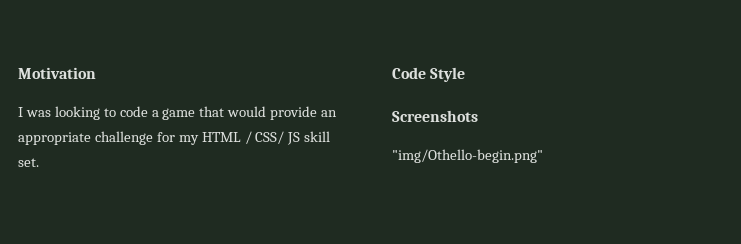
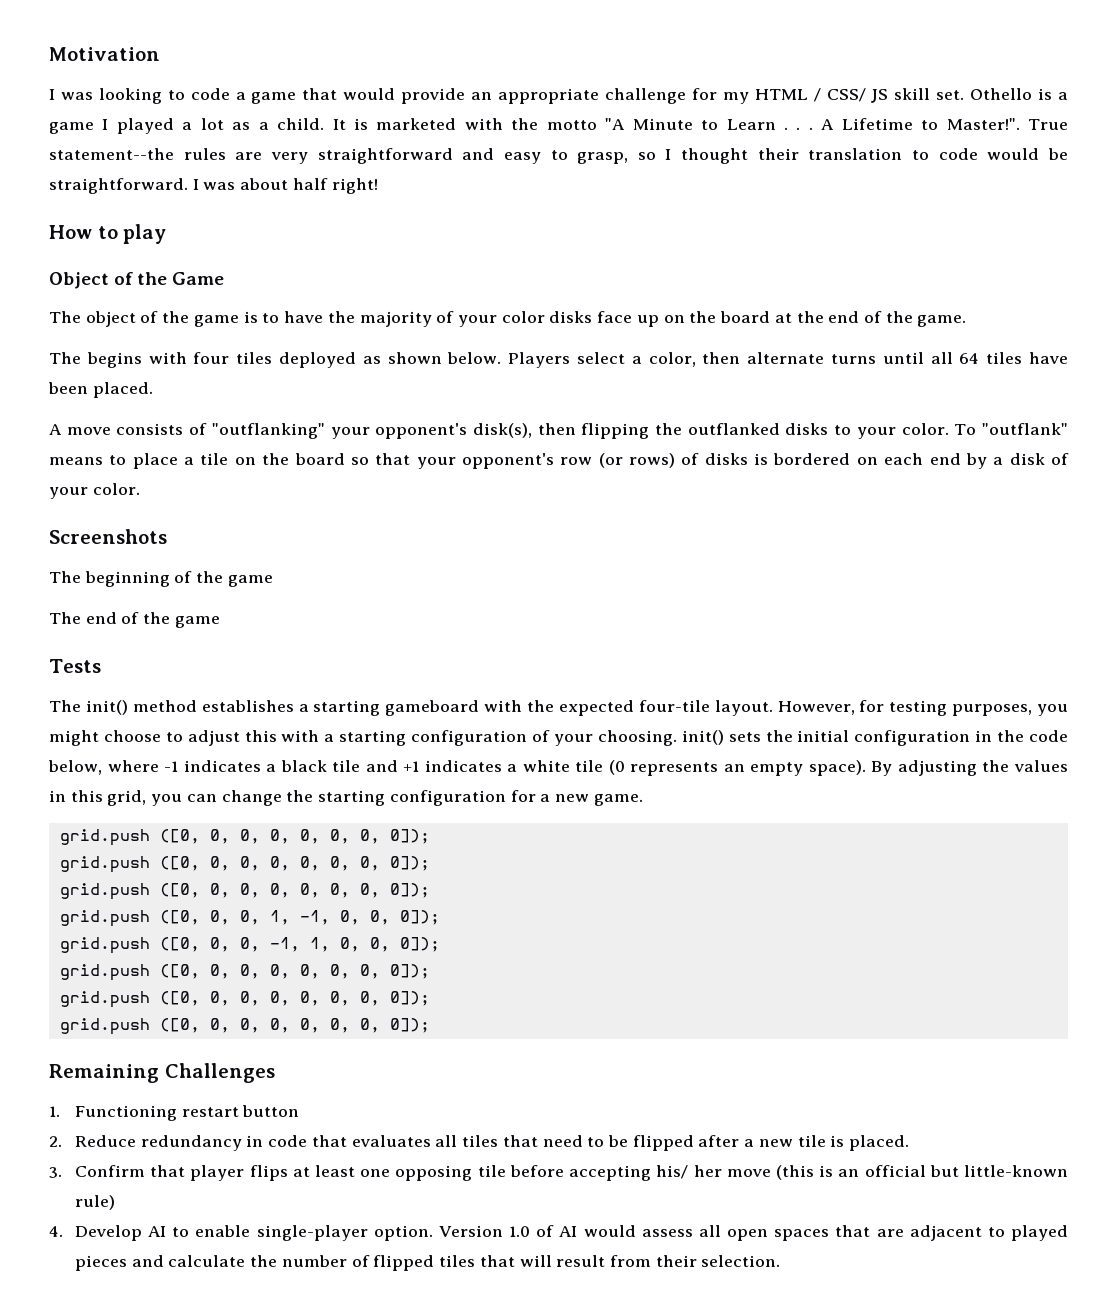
- I was looking to code a game that would provide an appropriate challenge for my HTML / CSS/ JS skill set.
- Code Style
+ I was looking to code a game that would provide an appropriate challenge for my HTML / CSS/ JS skill set. Othello is a game I played a lot as a child. It is marketed with the motto "A Minute to Learn . . . A Lifetime to Master!". True statement--the rules are very straightforward and easy to grasp, so I thought their translation to code would be straightforward. I was about half right!
+ How to play
+ Object of the Game
+ The object of the game is to have the majority of your color disks face up on the board at the end of the game.
+ The begins with four tiles deployed as shown below. Players select a color, then alternate turns until all 64 tiles have been placed.
+ A move consists of "outflanking" your opponent's disk(s), then flipping the outflanked disks to your color. To "outflank" means to place a tile on the board so that your opponent's row (or rows) of disks is bordered on each end by a disk of your color.
  Screenshots
- "img/Othello-begin.png"
+ The beginning of the game
+ The end of the game
+ Tests
+ The init() method establishes a starting gameboard with the expected four-tile layout. However, for testing purposes, you might choose to adjust this with a starting configuration of your choosing. init() sets the initial configuration in the code below, where -1 indicates a black tile and +1 indicates a white tile (0 represents an empty space). By adjusting the values in this grid, you can change the starting configuration for a new game.
+ grid.push ([0, 0, 0, 0, 0, 0, 0, 0]);
+ grid.push ([0, 0, 0, 0, 0, 0, 0, 0]);
+ grid.push ([0, 0, 0, 0, 0, 0, 0, 0]);
+ grid.push ([0, 0, 0, 1, -1, 0, 0, 0]);
+ grid.push ([0, 0, 0, -1, 1, 0, 0, 0]);
+ grid.push ([0, 0, 0, 0, 0, 0, 0, 0]);
+ grid.push ([0, 0, 0, 0, 0, 0, 0, 0]);
+ grid.push ([0, 0, 0, 0, 0, 0, 0, 0]);
+ Remaining Challenges
+ 1. Functioning restart button
+ 2. Reduce redundancy in code that evaluates all tiles that need to be flipped after a new tile is placed.
+ 3. Confirm that player flips at least one opposing tile before accepting his/ her move (this is an official but little-known rule)
+ 4. Develop AI to enable single-player option. Version 1.0 of AI would assess all open spaces that are adjacent to played pieces and calculate the number of flipped tiles that will result from their selection.

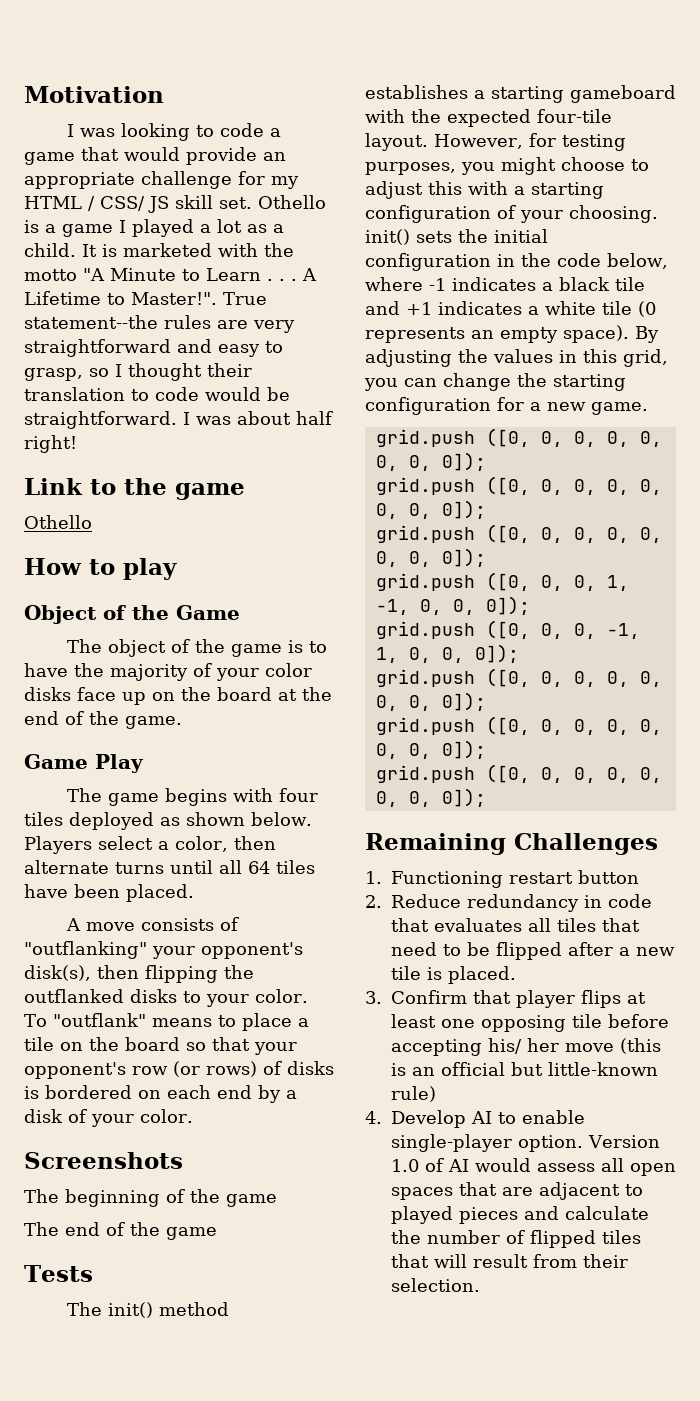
+ Link to the game
+ Othello
- The begins with four tiles deployed as shown below.
+ Game Play
+ The game begins with four tiles deployed as shown below.

